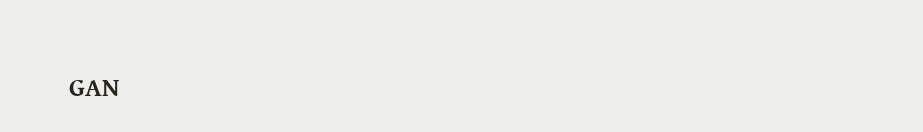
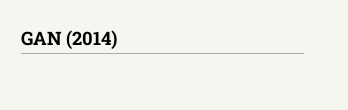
- GAN
+ GAN (2014)

